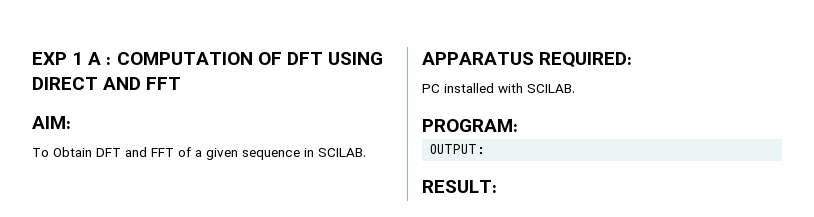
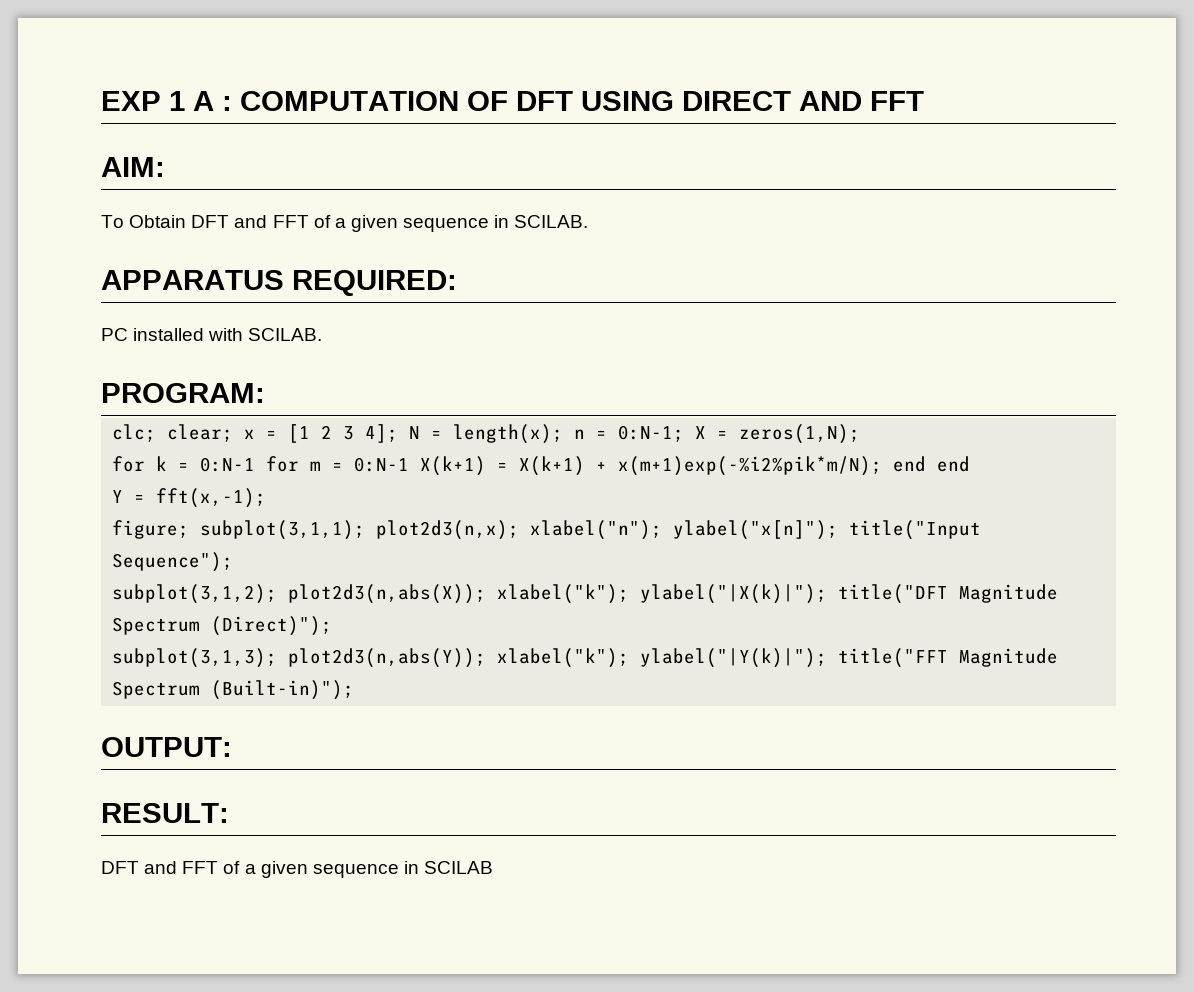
+ clc; clear; x = [1 2 3 4]; N = length(x); n = 0:N-1; X = zeros(1,N);
+ for k = 0:N-1 for m = 0:N-1 X(k+1) = X(k+1) + x(m+1)exp(-%i2%pik*m/N); end end
+ Y = fft(x,-1);
+ figure; subplot(3,1,1); plot2d3(n,x); xlabel("n"); ylabel("x[n]"); title("Input Sequence");
+ subplot(3,1,2); plot2d3(n,abs(X)); xlabel("k"); ylabel("|X(k)|"); title("DFT Magnitude Spectrum (Direct)");
+ subplot(3,1,3); plot2d3(n,abs(Y)); xlabel("k"); ylabel("|Y(k)|"); title("FFT Magnitude Spectrum (Built-in)");
  OUTPUT:
  RESULT:
+ DFT and FFT of a given sequence in SCILAB

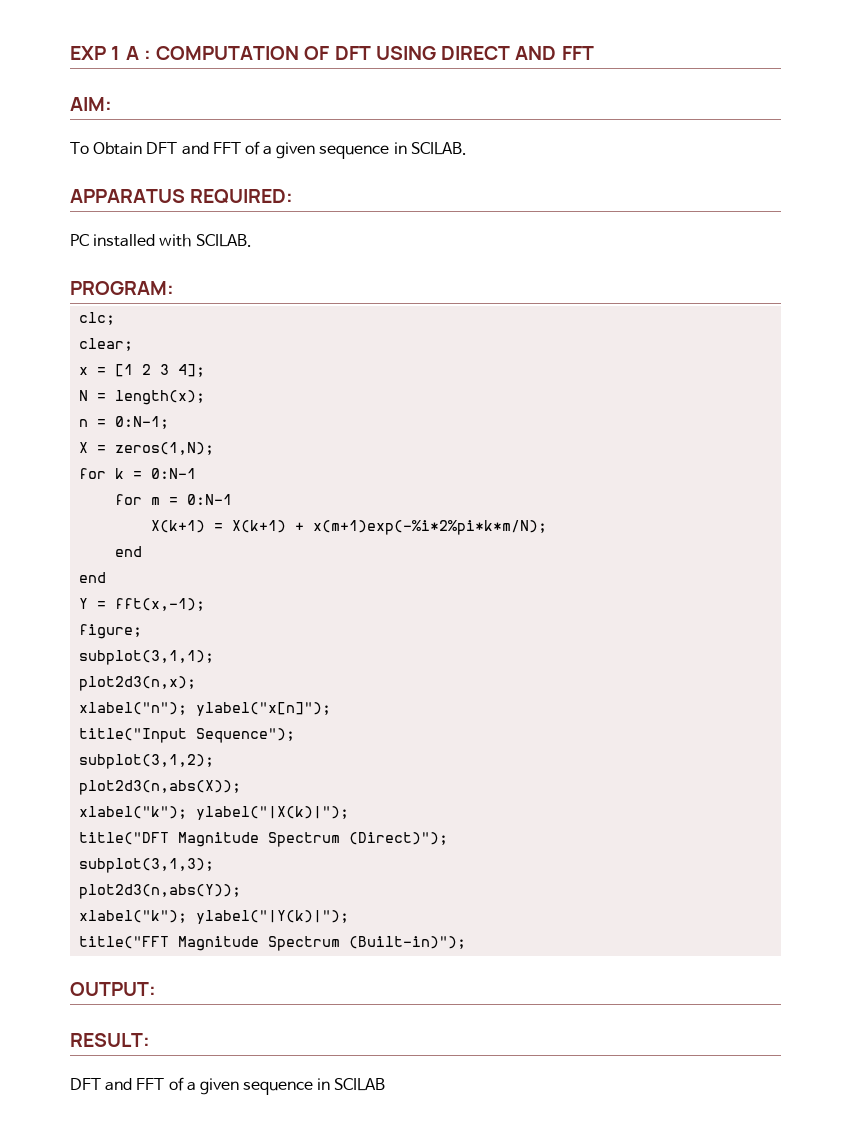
- clc; clear; x = [1 2 3 4]; N = length(x); n = 0:N-1; X = zeros(1,N);
+ clc;
+ clear;
+ x = [1 2 3 4];
+ N = length(x);
+ n = 0:N-1;
+ X = zeros(1,N);
- for k = 0:N-1 for m = 0:N-1 X(k+1) = X(k+1) + x(m+1)exp(-%i2%pik*m/N); end end
+ for k = 0:N-1
+ for m = 0:N-1
+ X(k+1) = X(k+1) + x(m+1)exp(-%i*2%pi*k*m/N);
+ end
+ end
- figure; subplot(3,1,1); plot2d3(n,x); xlabel("n"); ylabel("x[n]"); title("Input Sequence");
+ figure;
+ subplot(3,1,1);
+ plot2d3(n,x);
+ xlabel("n"); ylabel("x[n]");
+ title("Input Sequence");
- subplot(3,1,2); plot2d3(n,abs(X)); xlabel("k"); ylabel("|X(k)|"); title("DFT Magnitude Spectrum (Direct)");
+ subplot(3,1,2);
+ plot2d3(n,abs(X));
+ xlabel("k"); ylabel("|X(k)|");
+ title("DFT Magnitude Spectrum (Direct)");
- subplot(3,1,3); plot2d3(n,abs(Y)); xlabel("k"); ylabel("|Y(k)|"); title("FFT Magnitude Spectrum (Built-in)");
+ subplot(3,1,3);
+ plot2d3(n,abs(Y));
+ xlabel("k"); ylabel("|Y(k)|");
+ title("FFT Magnitude Spectrum (Built-in)");

